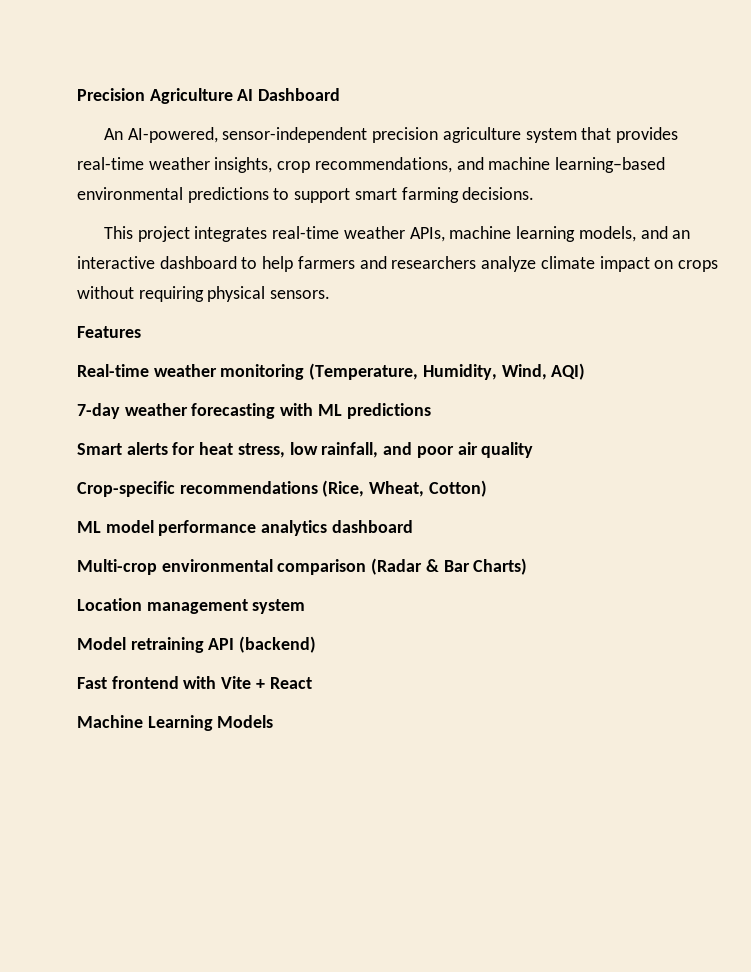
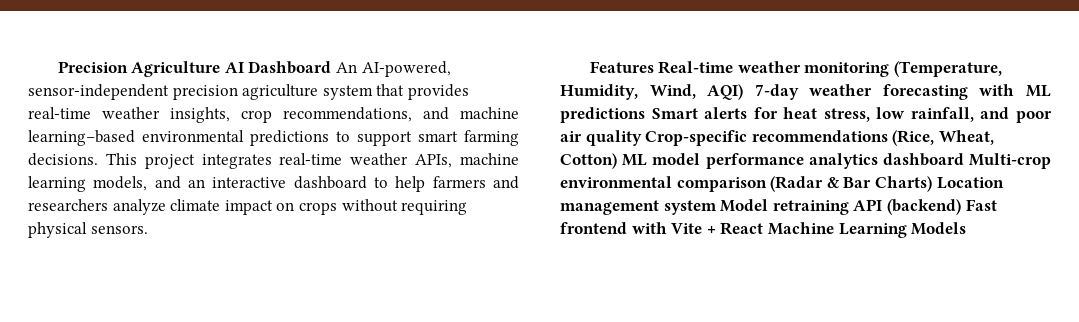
- Precision Agriculture AI Dashboard
- An AI-powered, sensor-independent precision agriculture system that provides real-time weather insights, crop recommendations, and machine learning–based environmental predictions to support smart farming decisions.
- This project integrates real-time weather APIs, machine learning models, and an interactive dashboard to help farmers and researchers analyze climate impact on crops without requiring physical sensors.
+ Precision Agriculture AI Dashboard An AI-powered, sensor-independent precision agriculture system that provides real-time weather insights, crop recommendations, and machine learning–based environmental predictions to support smart farming decisions. This project integrates real-time weather APIs, machine learning models, and an interactive dashboard to help farmers and researchers analyze climate impact on crops without requiring physical sensors.
- Features
- Real-time weather monitoring (Temperature, Humidity, Wind, AQI)
- 7-day weather forecasting with ML predictions
- Smart alerts for heat stress, low rainfall, and poor air quality
- Crop-specific recommendations (Rice, Wheat, Cotton)
- ML model performance analytics dashboard
- Multi-crop environmental comparison (Radar & Bar Charts)
- Location management system
- Model retraining API (backend)
- Fast frontend with Vite + React
- Machine Learning Models
+ Features Real-time weather monitoring (Temperature, Humidity, Wind, AQI) 7-day weather forecasting with ML predictions Smart alerts for heat stress, low rainfall, and poor air quality Crop-specific recommendations (Rice, Wheat, Cotton) ML model performance analytics dashboard Multi-crop environmental comparison (Radar & Bar Charts) Location management system Model retraining API (backend) Fast frontend with Vite + React Machine Learning Models

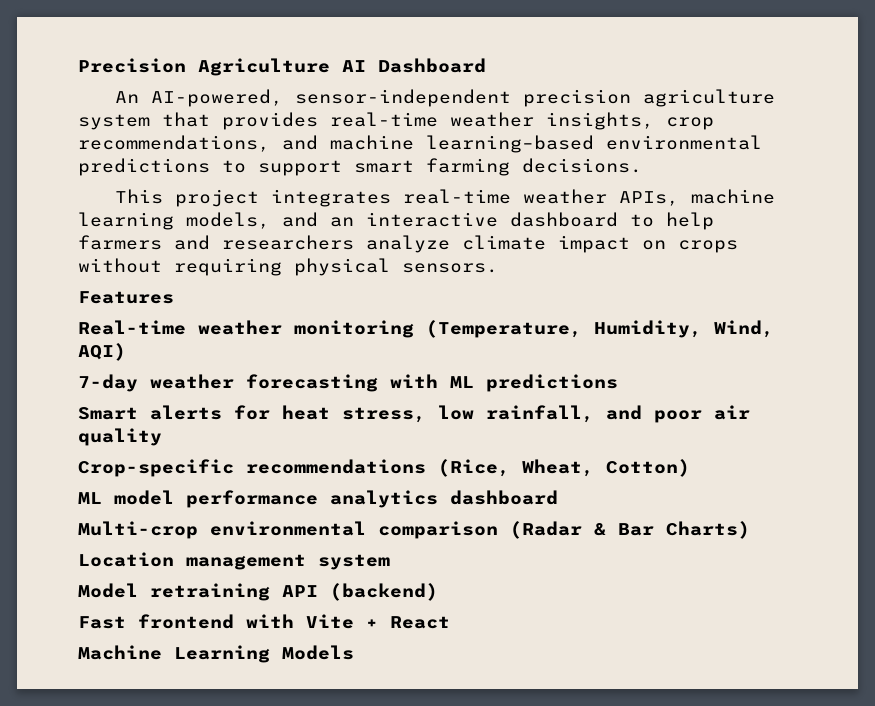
- Precision Agriculture AI Dashboard An AI-powered, sensor-independent precision agriculture system that provides real-time weather insights, crop recommendations, and machine learning–based environmental predictions to support smart farming decisions. This project integrates real-time weather APIs, machine learning models, and an interactive dashboard to help farmers and researchers analyze climate impact on crops without requiring physical sensors.
+ Precision Agriculture AI Dashboard
+ An AI-powered, sensor-independent precision agriculture system that provides real-time weather insights, crop recommendations, and machine learning–based environmental predictions to support smart farming decisions.
+ This project integrates real-time weather APIs, machine learning models, and an interactive dashboard to help farmers and researchers analyze climate impact on crops without requiring physical sensors.
- Features Real-time weather monitoring (Temperature, Humidity, Wind, AQI) 7-day weather forecasting with ML predictions Smart alerts for heat stress, low rainfall, and poor air quality Crop-specific recommendations (Rice, Wheat, Cotton) ML model performance analytics dashboard Multi-crop environmental comparison (Radar & Bar Charts) Location management system Model retraining API (backend) Fast frontend with Vite + React Machine Learning Models
+ Features
+ Real-time weather monitoring (Temperature, Humidity, Wind, AQI)
+ 7-day weather forecasting with ML predictions
+ Smart alerts for heat stress, low rainfall, and poor air quality
+ Crop-specific recommendations (Rice, Wheat, Cotton)
+ ML model performance analytics dashboard
+ Multi-crop environmental comparison (Radar & Bar Charts)
+ Location management system
+ Model retraining API (backend)
+ Fast frontend with Vite + React
+ Machine Learning Models

